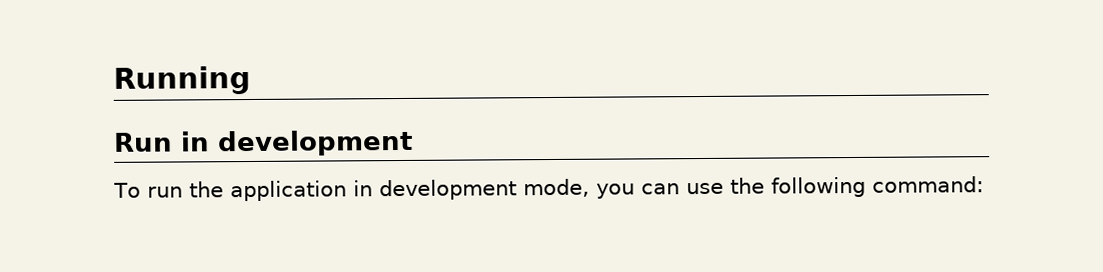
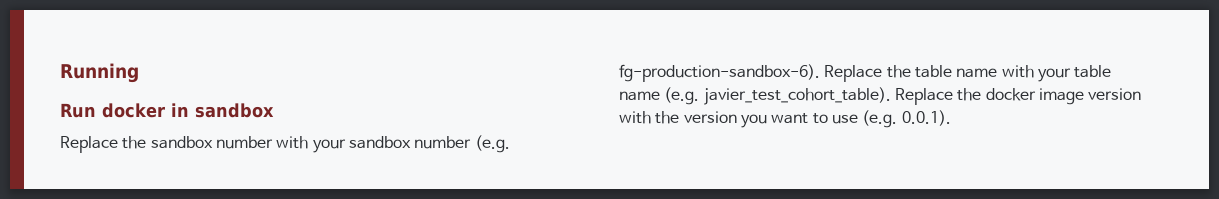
- Run in development
- To run the application in development mode, you can use the following command:
+ Run docker in sandbox
+ Replace the sandbox number with your sandbox number (e.g. fg-production-sandbox-6). Replace the table name with your table name (e.g. javier_test_cohort_table). Replace the docker image version with the version you want to use (e.g. 0.0.1).

